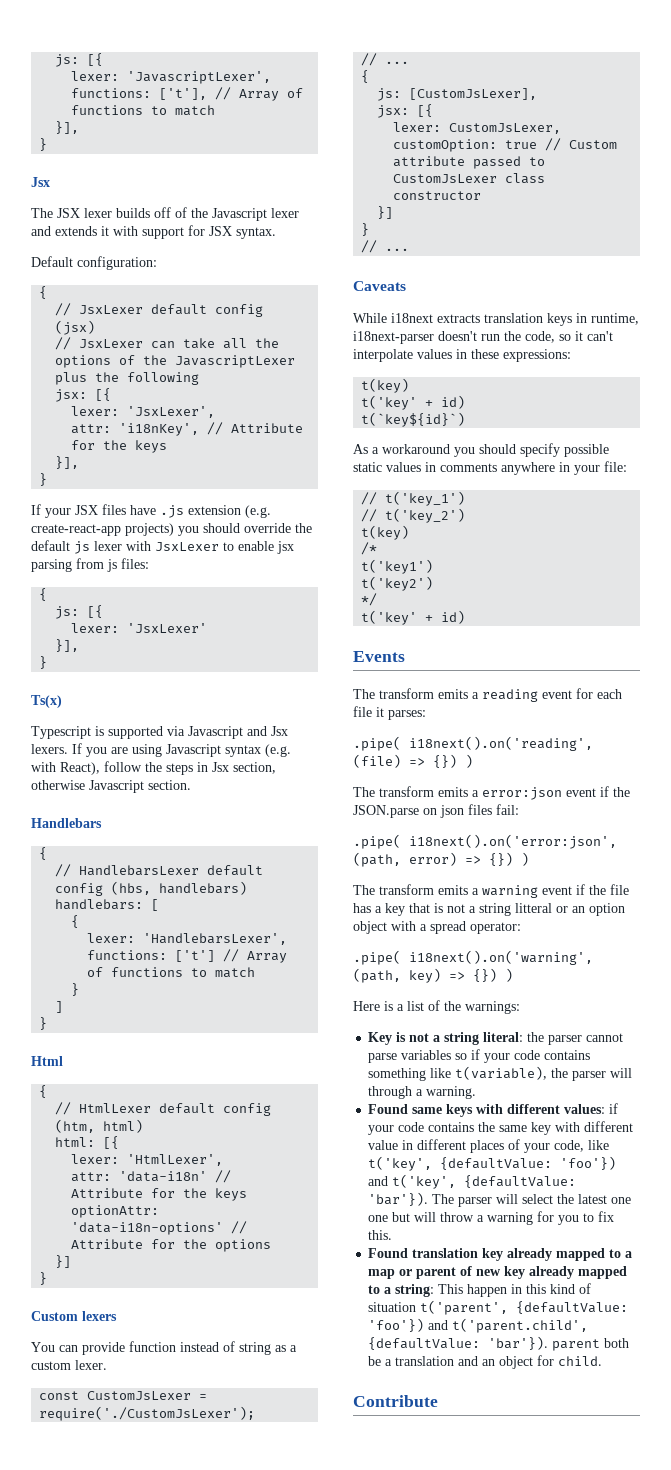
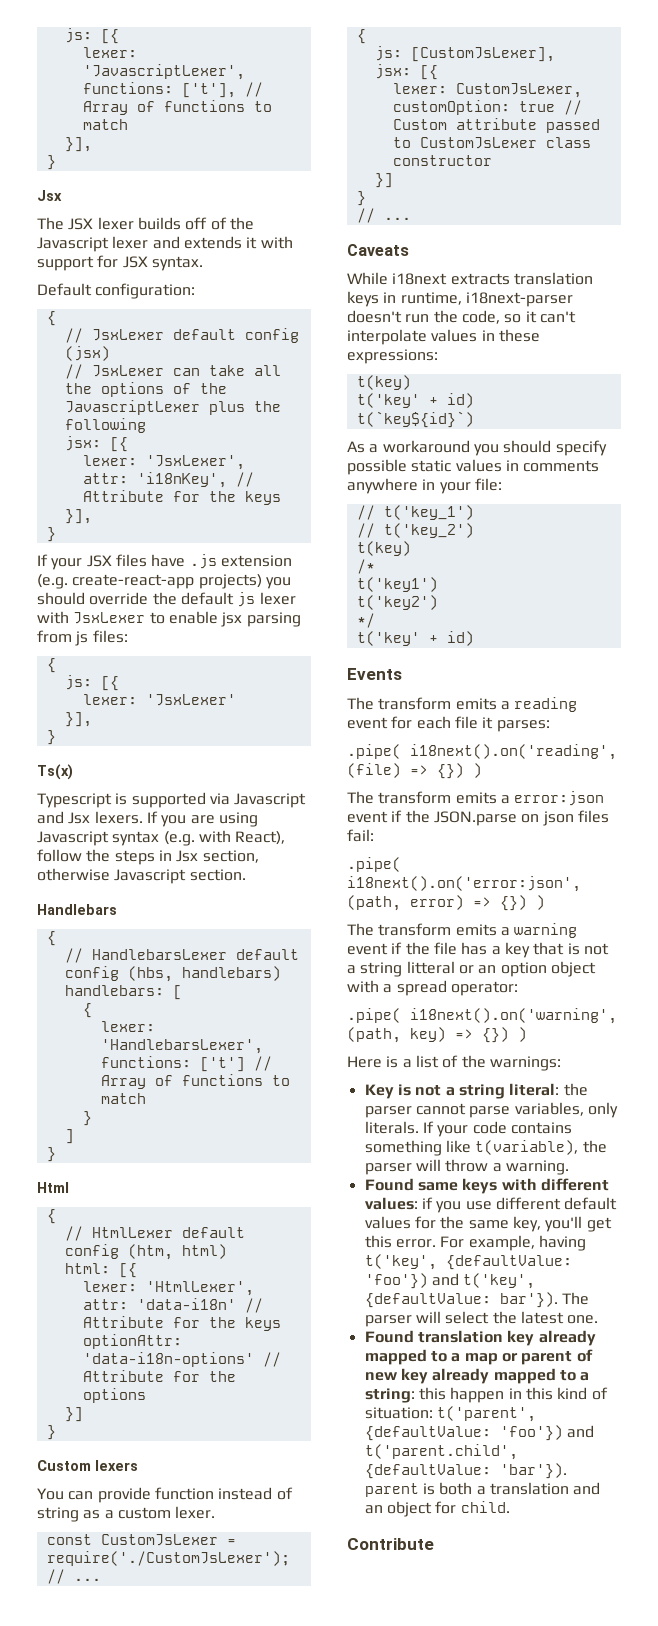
- Key is not a string literal: the parser cannot parse variables so if your code contains something like t(variable), the parser will through a warning.
+ Key is not a string literal: the parser cannot parse variables, only literals. If your code contains something like t(variable), the parser will throw a warning.
- Found same keys with different values: if your code contains the same key with different value in different places of your code, like t('key', {defaultValue: 'foo'}) and t('key', {defaultValue: 'bar'}).
+ Found same keys with different values: if you use different default values for the same key, you'll get this error. For example, having t('key', {defaultValue: 'foo'}) and t('key', {defaultValue: bar'}).
- The parser will select the latest one one but will throw a warning for you to fix this.
+ The parser will select the latest one.
- Found translation key already mapped to a map or parent of new key already mapped to a string: This happen in this kind of situation t('parent', {defaultValue: 'foo'}) and t('parent.child', {defaultValue: 'bar'}). parent both be a translation and an object for child.
+ Found translation key already mapped to a map or parent of new key already mapped to a string: this happen in this kind of situation: t('parent', {defaultValue: 'foo'}) and t('parent.child', {defaultValue: 'bar'}). parent is both a translation and an object for child.

